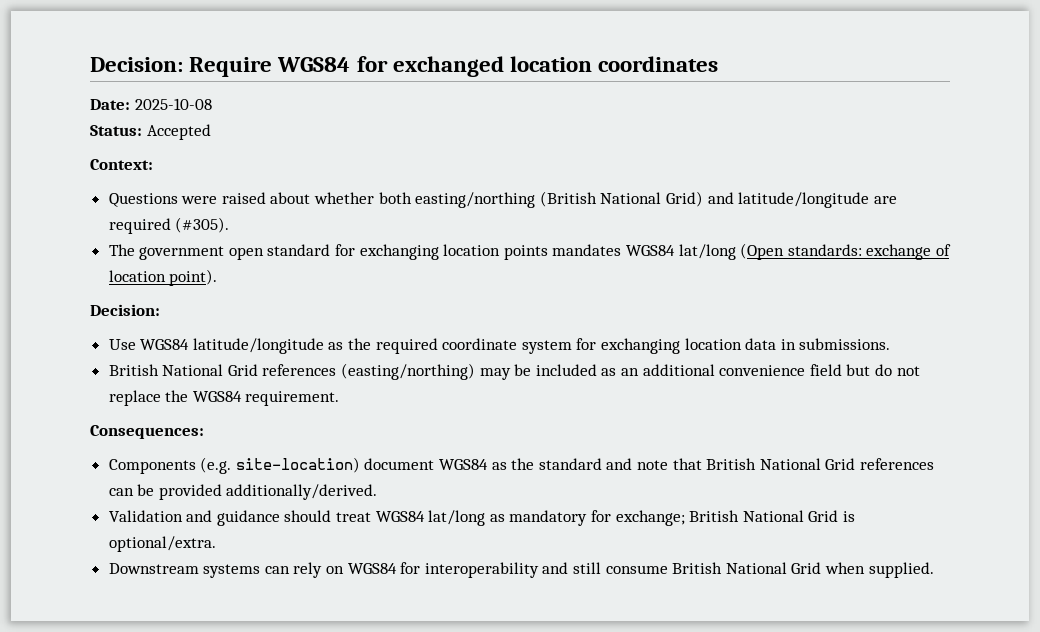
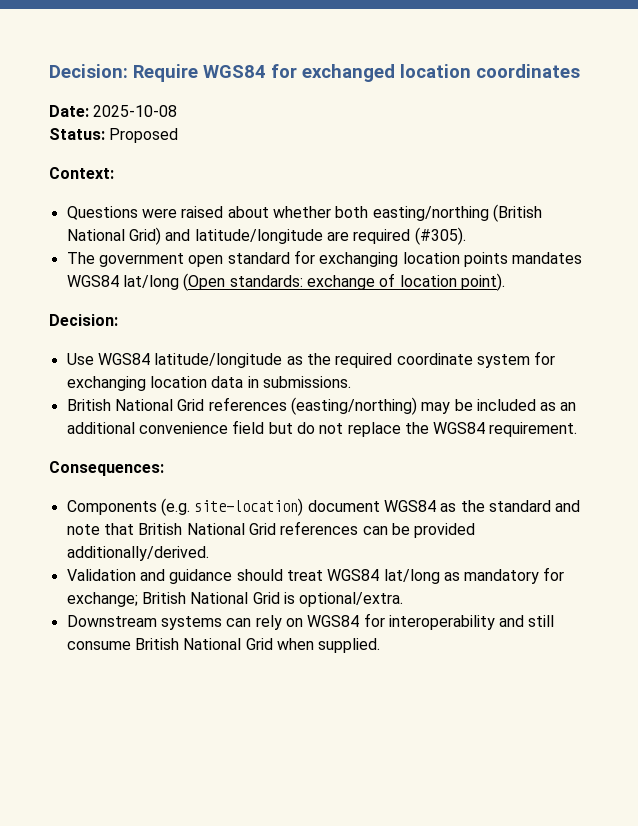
- Status: Accepted
+ Status: Proposed

